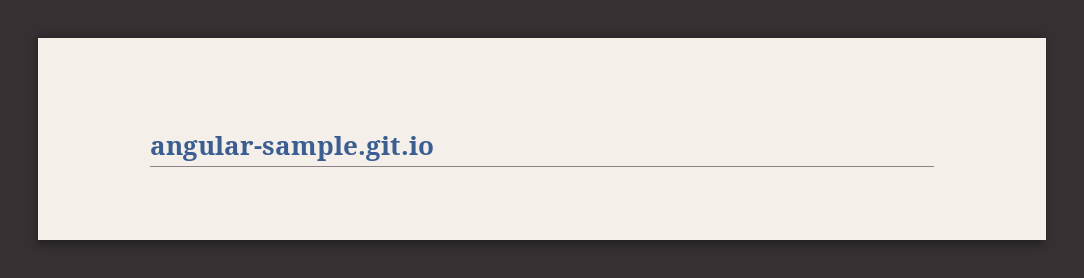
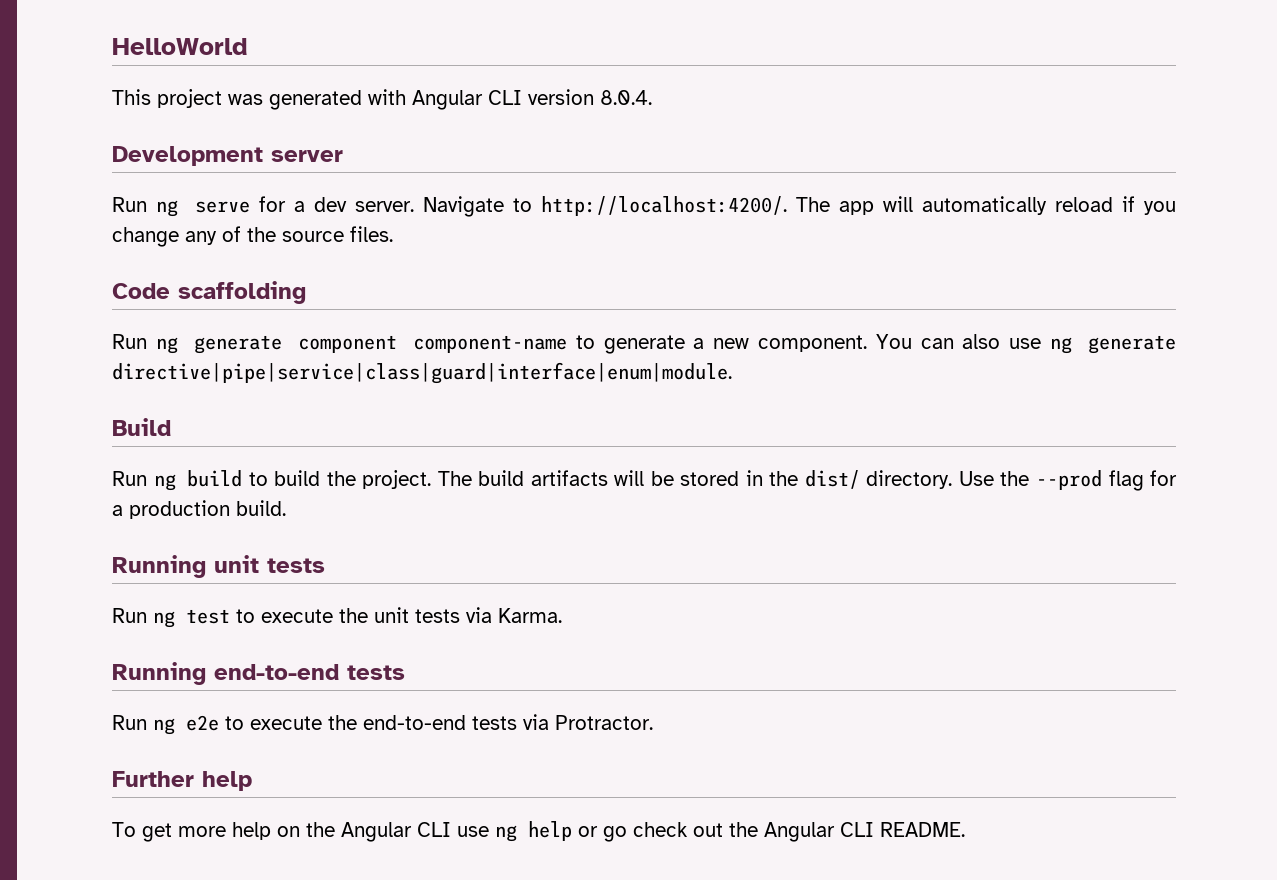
- angular-sample.git.io
+ HelloWorld
+ This project was generated with Angular CLI version 8.0.4.
+ Development server
+ Run ng serve for a dev server. Navigate to http://localhost:4200/. The app will automatically reload if you change any of the source files.
+ Code scaffolding
+ Run ng generate component component-name to generate a new component. You can also use ng generate directive|pipe|service|class|guard|interface|enum|module.
+ Build
+ Run ng build to build the project. The build artifacts will be stored in the dist/ directory. Use the --prod flag for a production build.
+ Running unit tests
+ Run ng test to execute the unit tests via Karma.
+ Running end-to-end tests
+ Run ng e2e to execute the end-to-end tests via Protractor.
+ Further help
+ To get more help on the Angular CLI use ng help or go check out the Angular CLI README.

